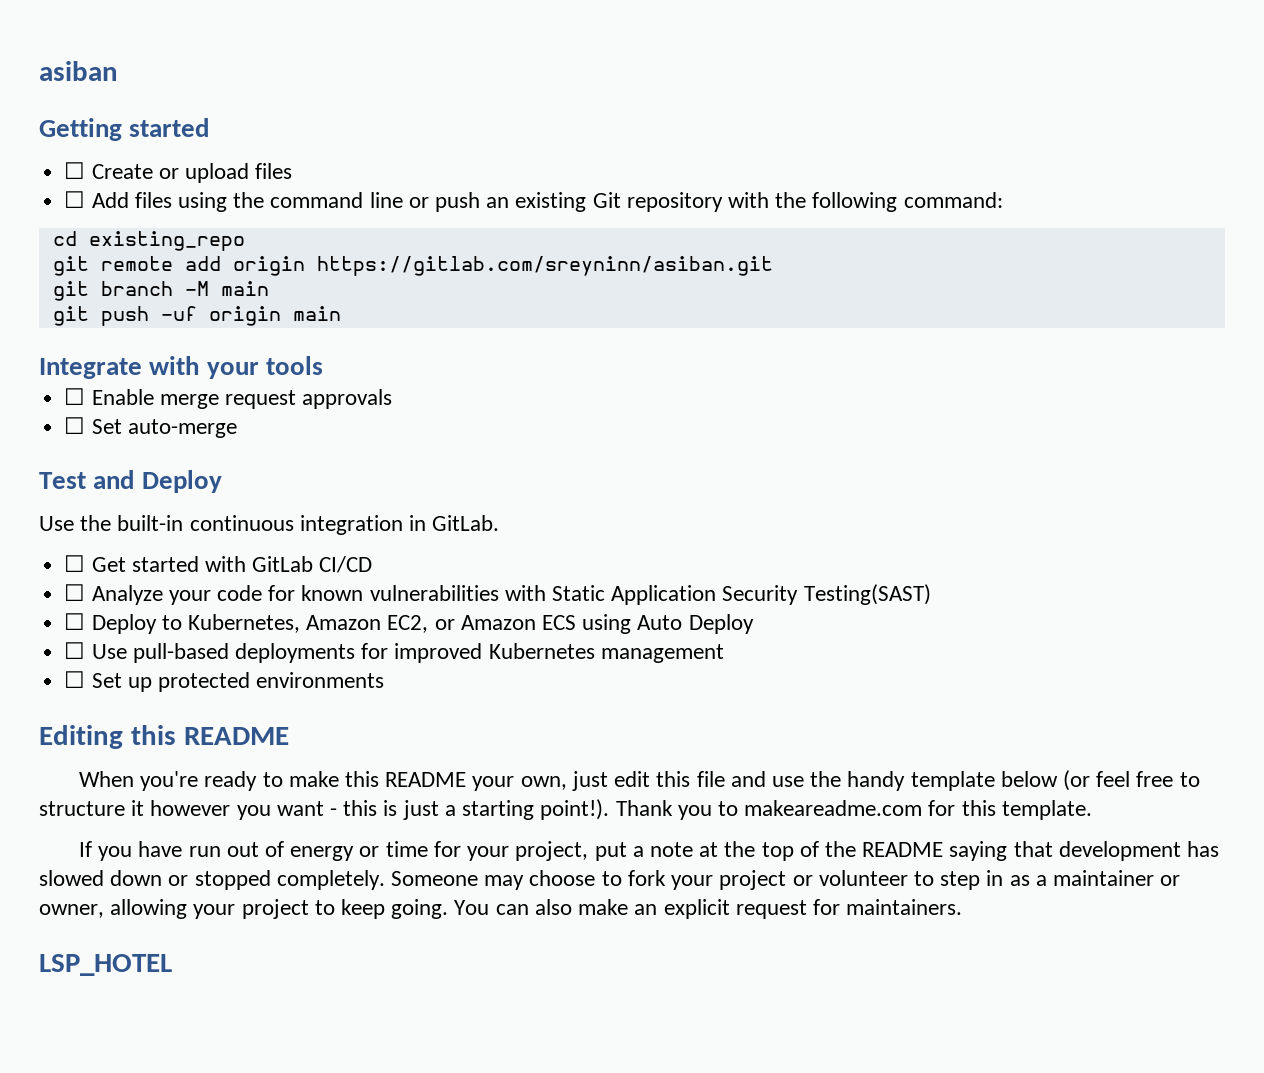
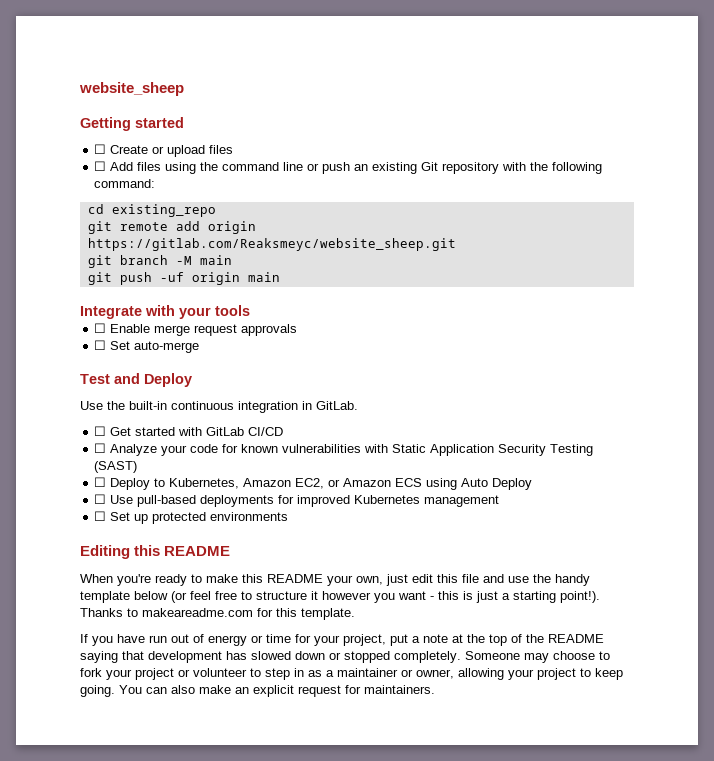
- asiban
+ website_sheep
- git remote add origin https://gitlab.com/sreyninn/asiban.git
+ git remote add origin https://gitlab.com/Reaksmeyc/website_sheep.git
- ☐ Analyze your code for known vulnerabilities with Static Application Security Testing(SAST)
+ ☐ Analyze your code for known vulnerabilities with Static Application Security Testing (SAST)
- Thank you to makeareadme.com for this template.
+ Thanks to makeareadme.com for this template.
- LSP_HOTEL

